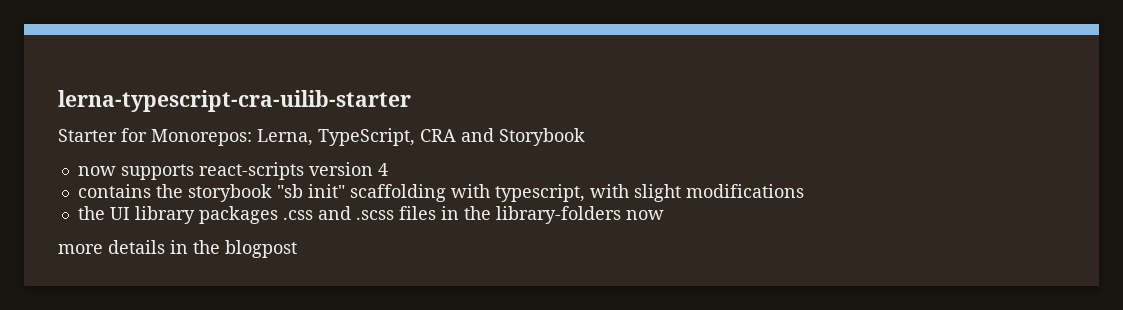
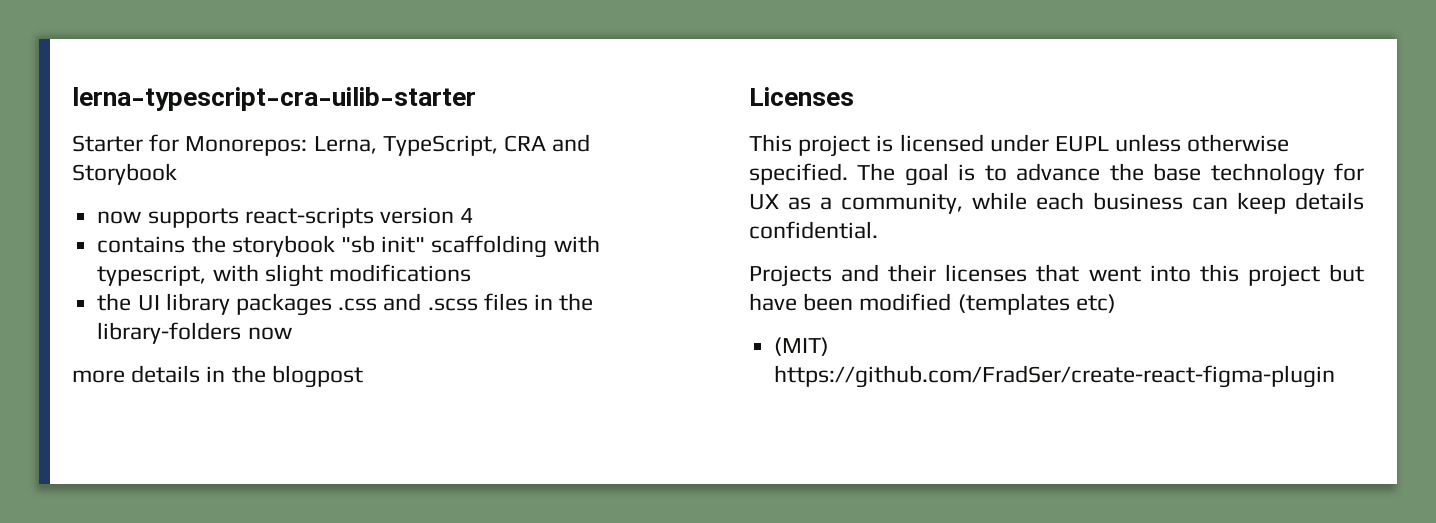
+ Licenses
+ This project is licensed under EUPL unless otherwise specified. The goal is to advance the base technology for UX as a community, while each business can keep details confidential.
+ Projects and their licenses that went into this project but have been modified (templates etc)
+ (MIT) https://github.com/FradSer/create-react-figma-plugin

